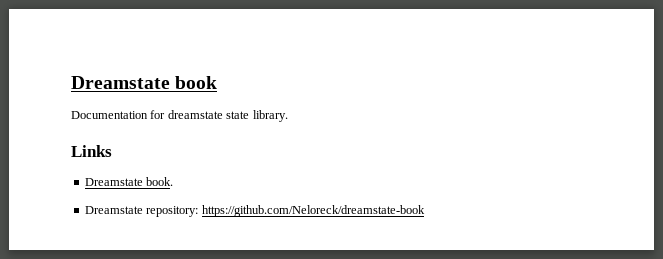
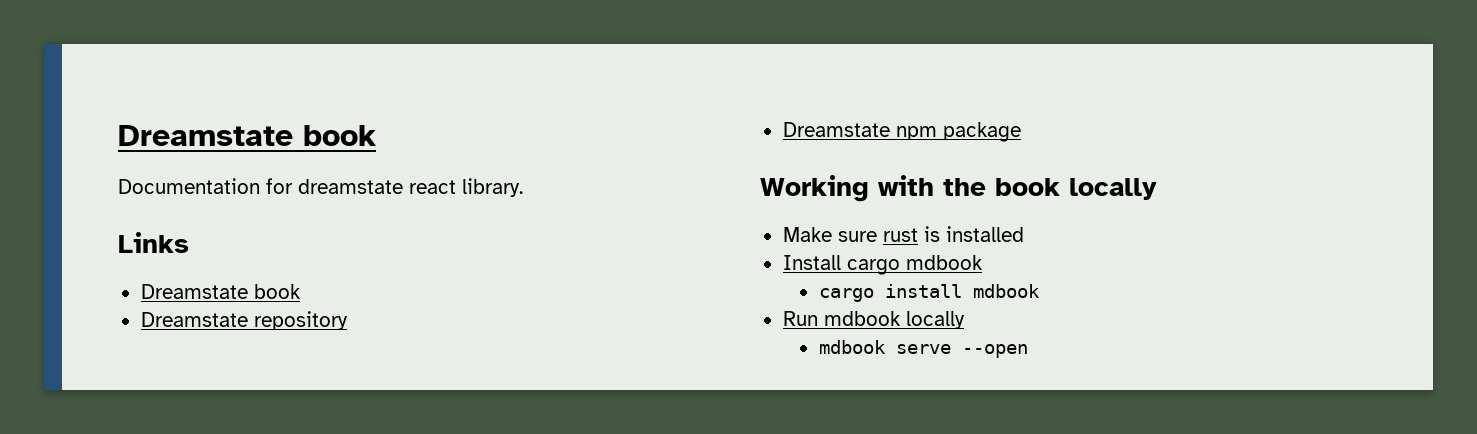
- Documentation for dreamstate state library.
+ Documentation for dreamstate react library.
  Links
- Dreamstate book.
- Dreamstate repository: https://github.com/Neloreck/dreamstate-book
+ Dreamstate book
+ Dreamstate repository
+ Dreamstate npm package
+ Working with the book locally
+ Make sure rust is installed
+ Install cargo mdbook
+ cargo install mdbook
+ Run mdbook locally
+ mdbook serve --open

